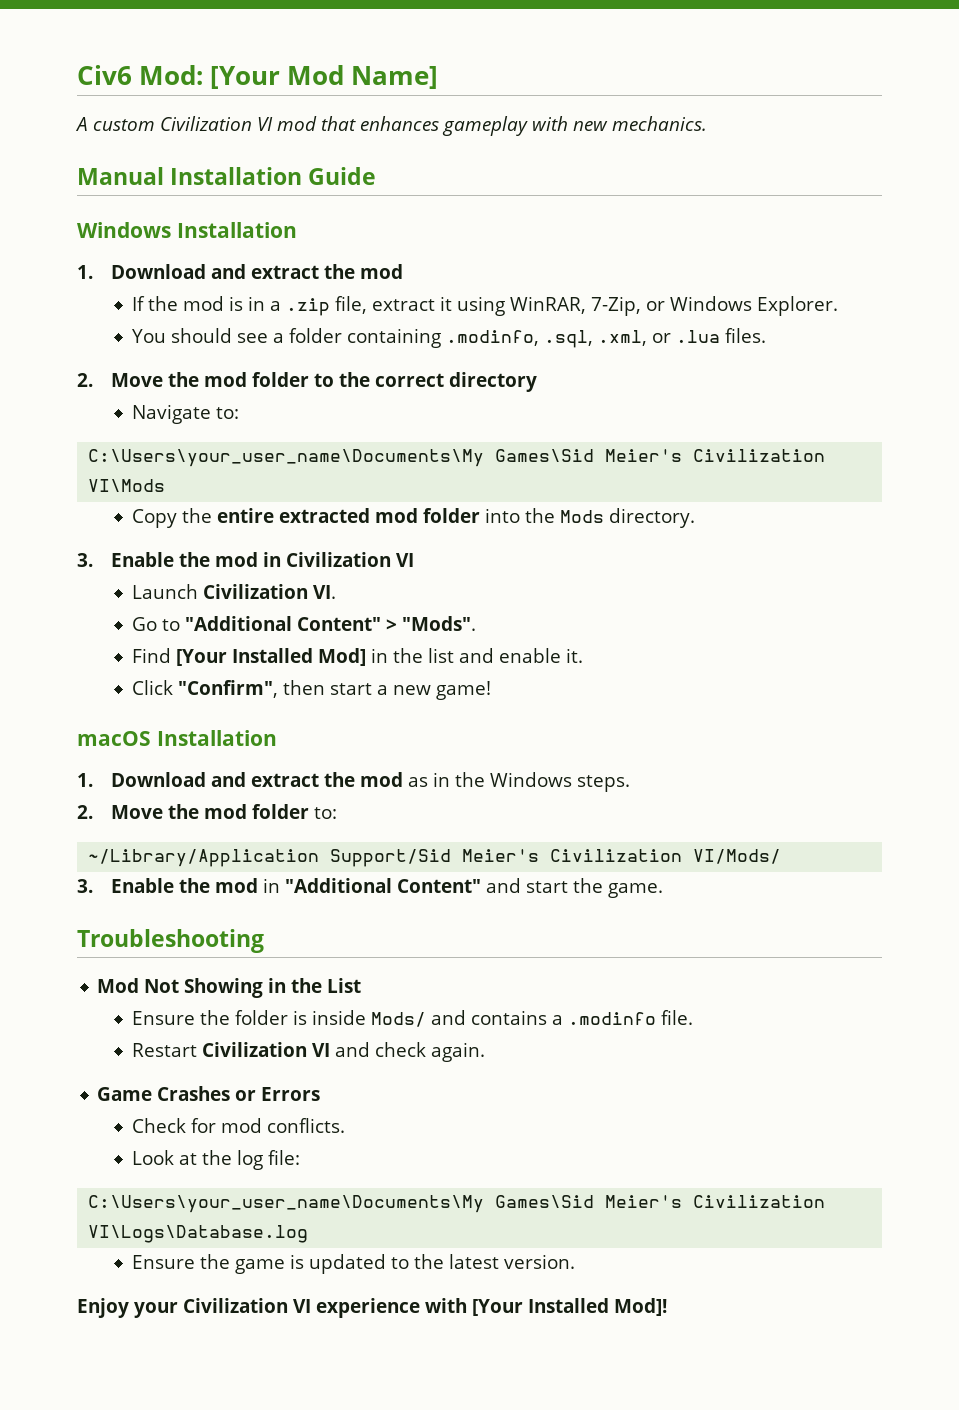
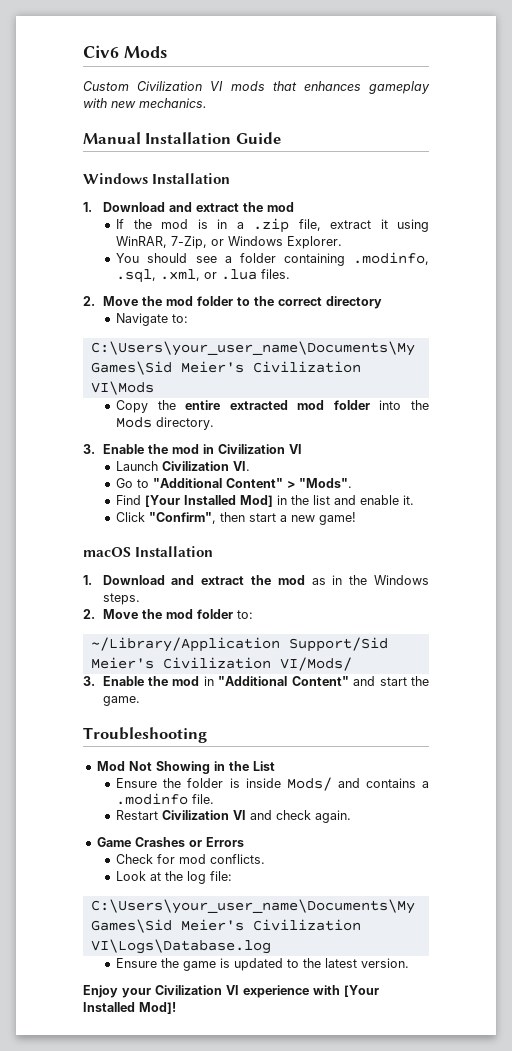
- Civ6 Mod: [Your Mod Name]
- A custom Civilization VI mod that enhances gameplay with new mechanics.
+ Civ6 Mods
+ Custom Civilization VI mods that enhances gameplay with new mechanics.

